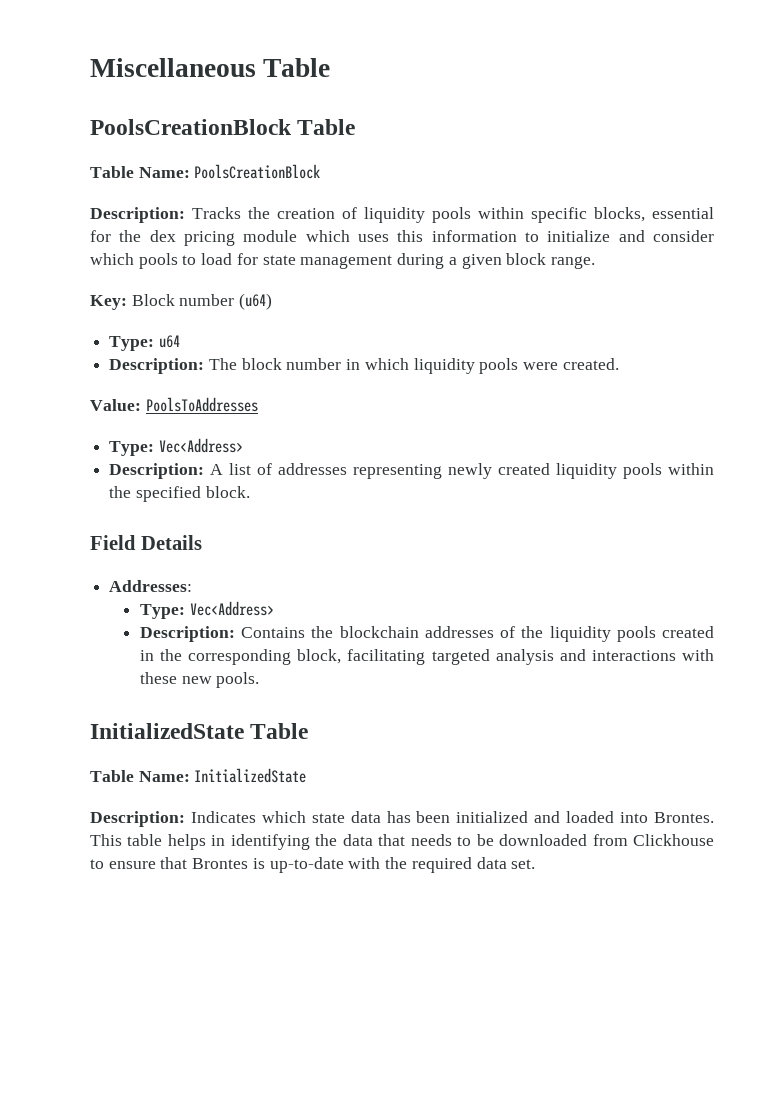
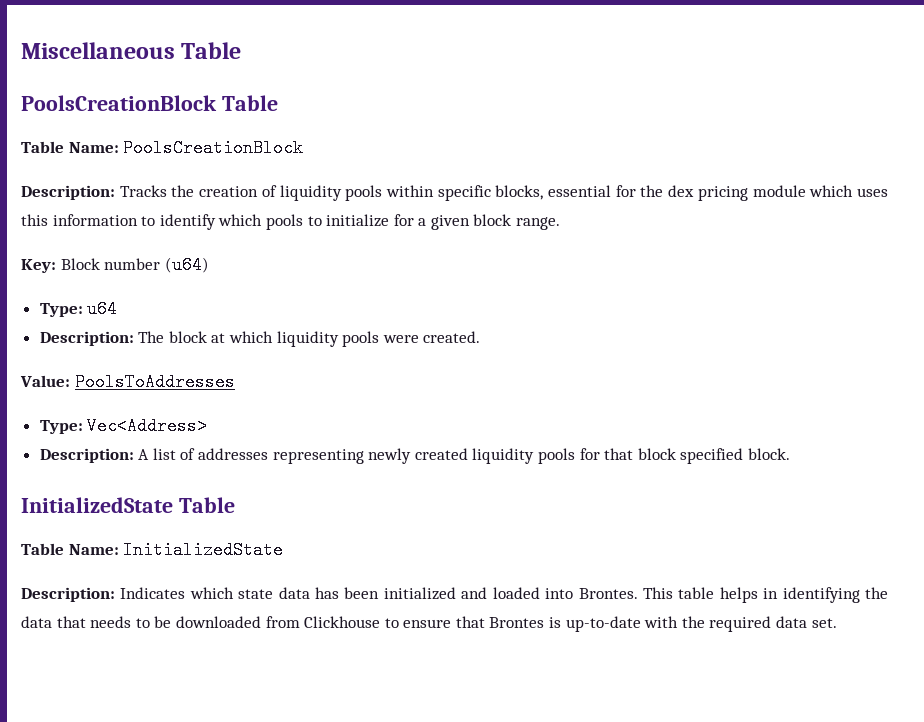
- Description: Tracks the creation of liquidity pools within specific blocks, essential for the dex pricing module which uses this information to initialize and consider which pools to load for state management during a given block range.
+ Description: Tracks the creation of liquidity pools within specific blocks, essential for the dex pricing module which uses this information to identify which pools to initialize for a given block range.
- Description: The block number in which liquidity pools were created.
+ Description: The block at which liquidity pools were created.
- Description: A list of addresses representing newly created liquidity pools within the specified block.
+ Description: A list of addresses representing newly created liquidity pools for that block specified block.
- Field Details
- Addresses:
- Type: Vec<Address>
- Description: Contains the blockchain addresses of the liquidity pools created in the corresponding block, facilitating targeted analysis and interactions with these new pools.

